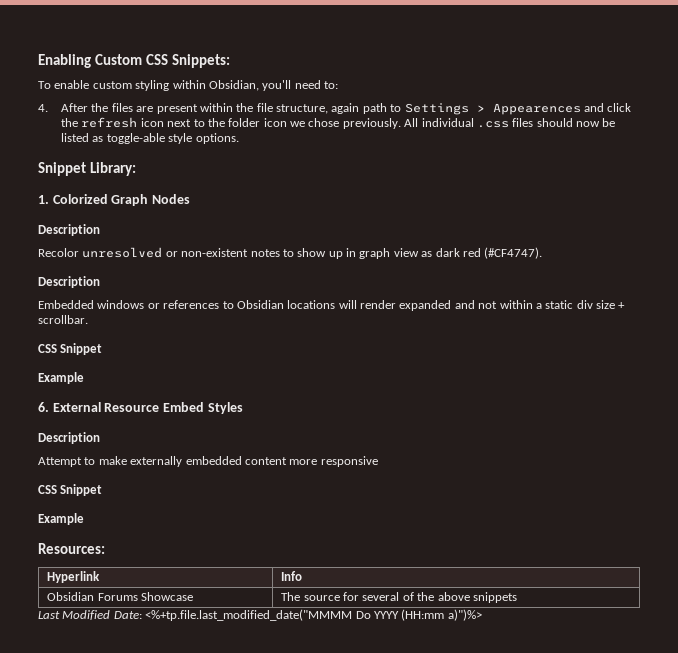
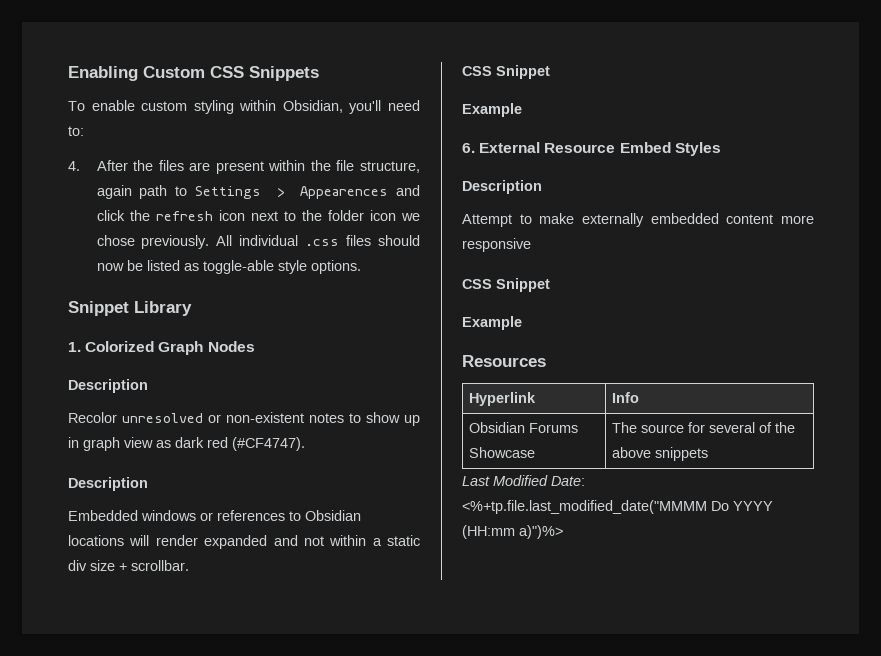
- Enabling Custom CSS Snippets:
+ Enabling Custom CSS Snippets
- Snippet Library:
+ Snippet Library
- Resources:
+ Resources

